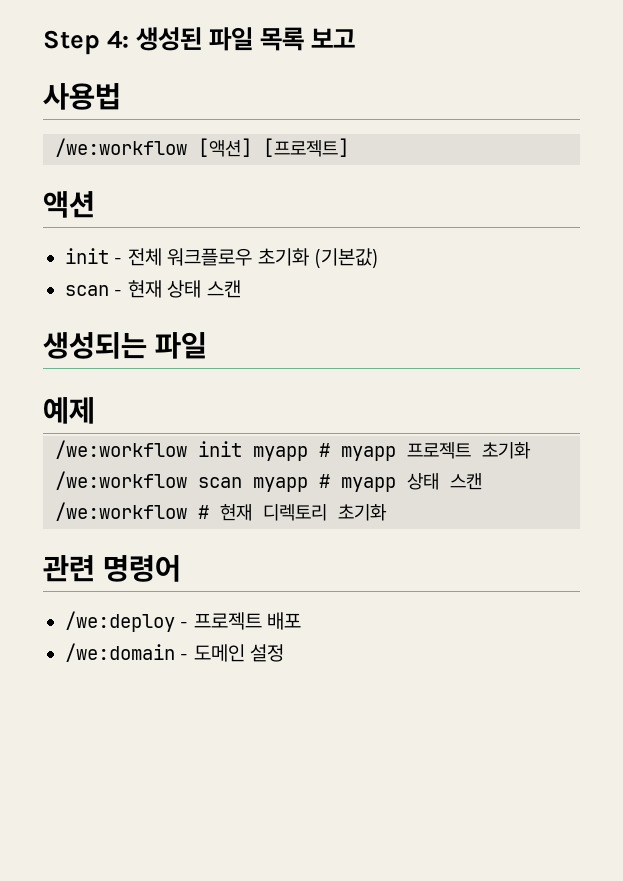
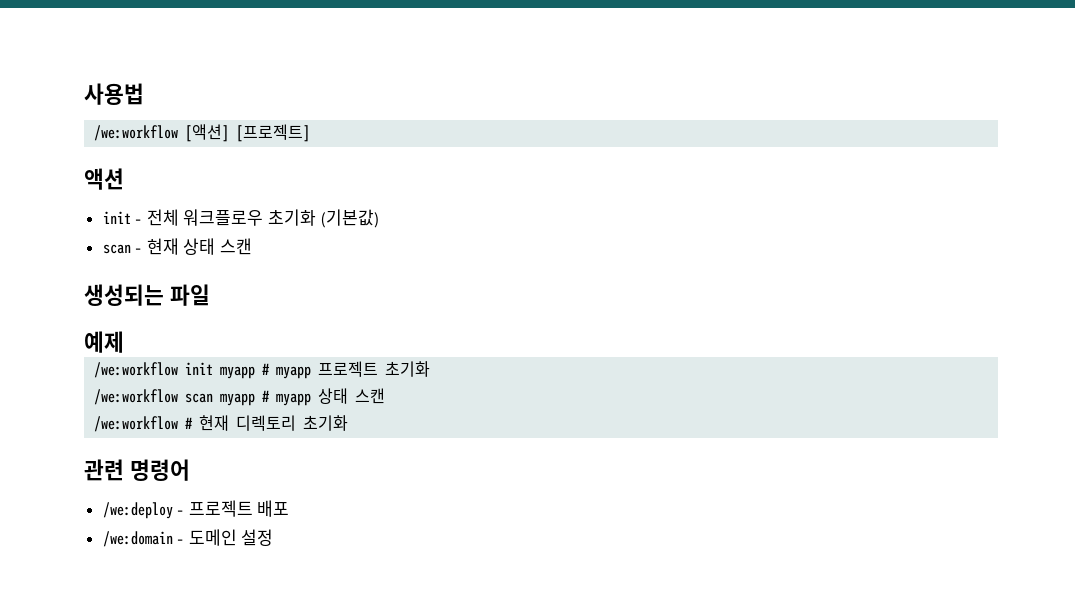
- Step 4: 생성된 파일 목록 보고

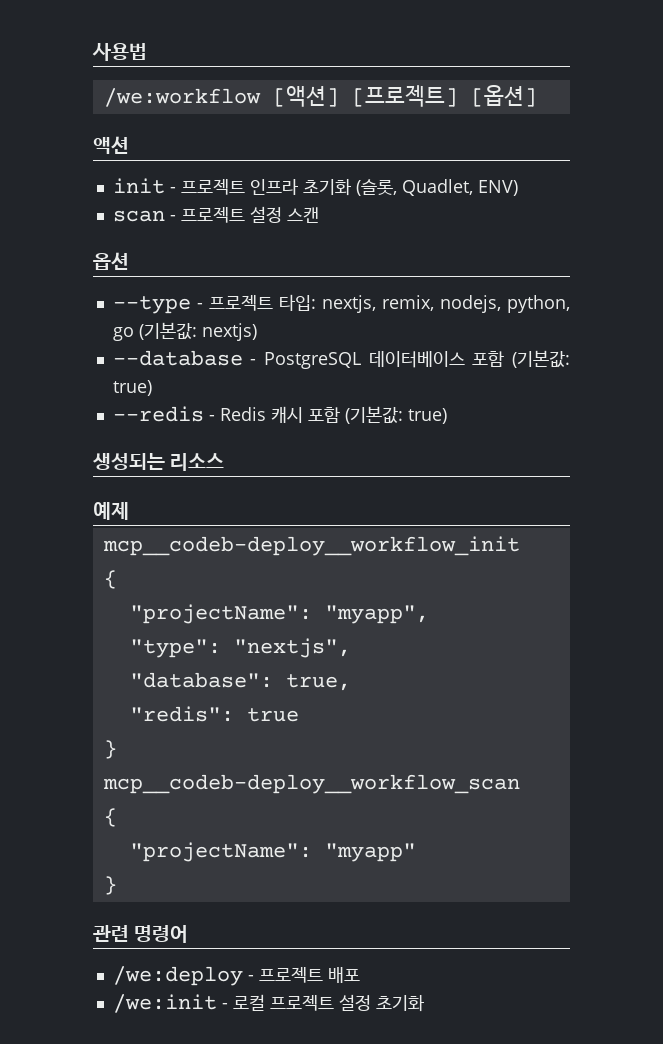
- /we:workflow [액션] [프로젝트]
+ /we:workflow [액션] [프로젝트] [옵션]
- init - 전체 워크플로우 초기화 (기본값)
+ init - 프로젝트 인프라 초기화 (슬롯, Quadlet, ENV)
- scan - 현재 상태 스캔
+ scan - 프로젝트 설정 스캔
+ 옵션
+ --type - 프로젝트 타입: nextjs, remix, nodejs, python, go (기본값: nextjs)
+ --database - PostgreSQL 데이터베이스 포함 (기본값: true)
+ --redis - Redis 캐시 포함 (기본값: true)
- 생성되는 파일
+ 생성되는 리소스
- /we:workflow init myapp # myapp 프로젝트 초기화
- /we:workflow scan myapp # myapp 상태 스캔
- /we:workflow # 현재 디렉토리 초기화
+ mcp__codeb-deploy__workflow_init
+ {
+ "projectName": "myapp",
+ "type": "nextjs",
+ "database": true,
+ "redis": true
+ }
+ mcp__codeb-deploy__workflow_scan
+ {
+ "projectName": "myapp"
+ }
- /we:domain - 도메인 설정
+ /we:init - 로컬 프로젝트 설정 초기화

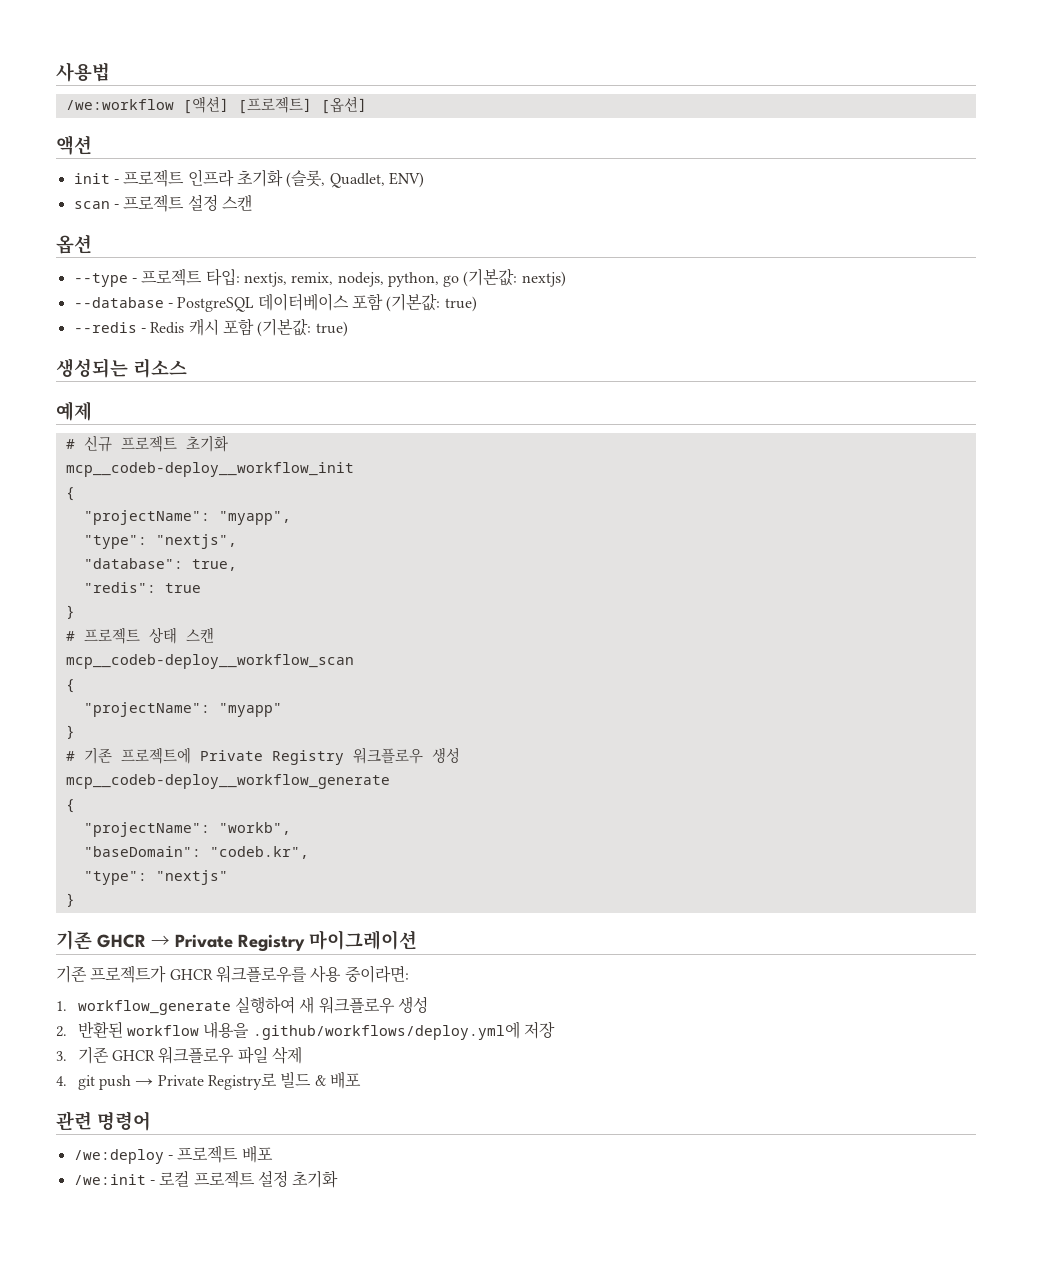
+ # 신규 프로젝트 초기화
+ # 프로젝트 상태 스캔
+ # 기존 프로젝트에 Private Registry 워크플로우 생성
+ mcp__codeb-deploy__workflow_generate
+ {
+ "projectName": "workb",
+ "baseDomain": "codeb.kr",
+ "type": "nextjs"
+ }
+ 기존 GHCR → Private Registry 마이그레이션
+ 기존 프로젝트가 GHCR 워크플로우를 사용 중이라면:
+ 1. workflow_generate 실행하여 새 워크플로우 생성
+ 2. 반환된 workflow 내용을 .github/workflows/deploy.yml에 저장
+ 3. 기존 GHCR 워크플로우 파일 삭제
+ 4. git push → Private Registry로 빌드 & 배포

